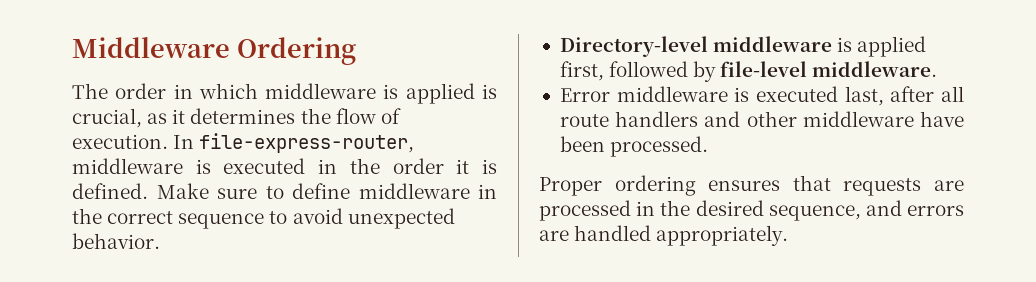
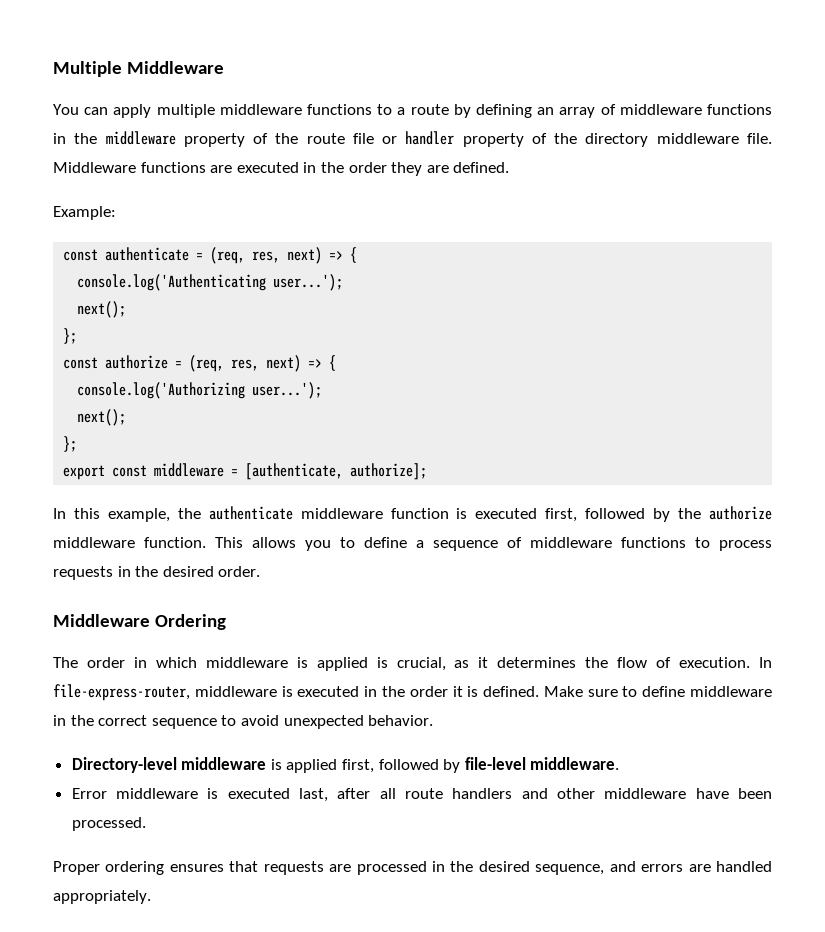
+ Multiple Middleware
+ You can apply multiple middleware functions to a route by defining an array of middleware functions in the middleware property of the route file or handler property of the directory middleware file. Middleware functions are executed in the order they are defined.
+ Example:
+ const authenticate = (req, res, next) => {
+ console.log('Authenticating user...');
+ next();
+ };
+ const authorize = (req, res, next) => {
+ console.log('Authorizing user...');
+ next();
+ };
+ export const middleware = [authenticate, authorize];
+ In this example, the authenticate middleware function is executed first, followed by the authorize middleware function. This allows you to define a sequence of middleware functions to process requests in the desired order.

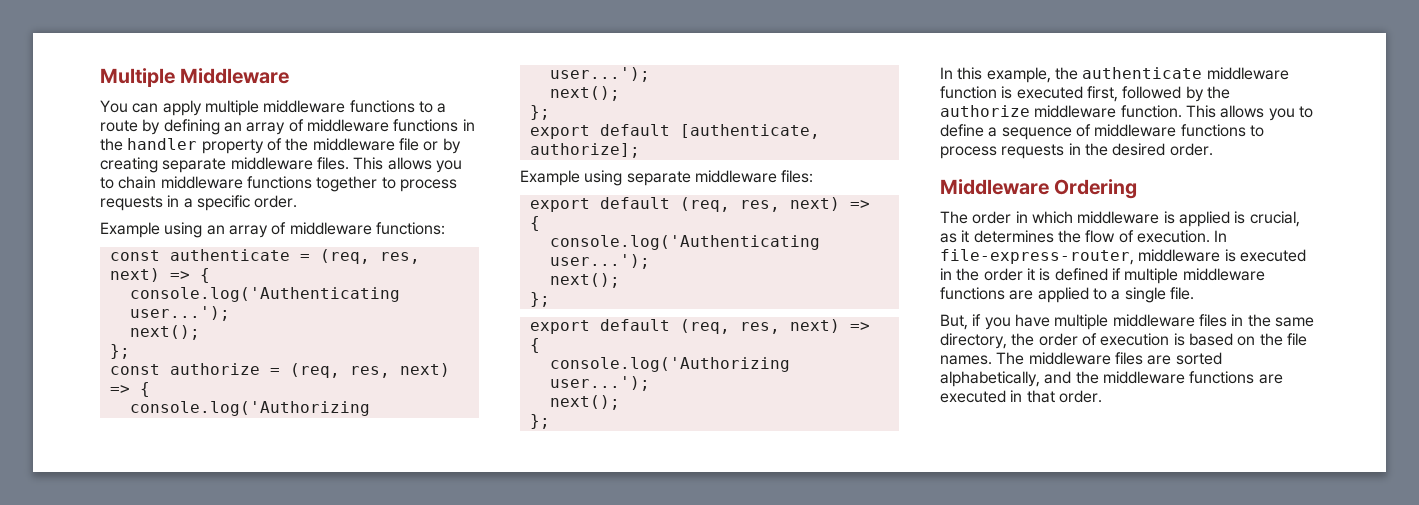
- You can apply multiple middleware functions to a route by defining an array of middleware functions in the middleware property of the route file or handler property of the directory middleware file. Middleware functions are executed in the order they are defined.
- Example:
+ You can apply multiple middleware functions to a route by defining an array of middleware functions in the handler property of the middleware file or by creating separate middleware files. This allows you to chain middleware functions together to process requests in a specific order.
+ Example using an array of middleware functions:
- export const middleware = [authenticate, authorize];
+ export default [authenticate, authorize];
+ Example using separate middleware files:
+ export default (req, res, next) => {
+ console.log('Authenticating user...');
+ next();
+ };
+ export default (req, res, next) => {
+ console.log('Authorizing user...');
+ next();
+ };
- In file-express-router, middleware is executed in the order it is defined. Make sure to define middleware in the correct sequence to avoid unexpected behavior.
- Directory-level middleware is applied first, followed by file-level middleware.
- Error middleware is executed last, after all route handlers and other middleware have been processed.
- Proper ordering ensures that requests are processed in the desired sequence, and errors are handled appropriately.
+ In file-express-router, middleware is executed in the order it is defined if multiple middleware functions are applied to a single file.
+ But, if you have multiple middleware files in the same directory, the order of execution is based on the file names. The middleware files are sorted alphabetically, and the middleware functions are executed in that order.

